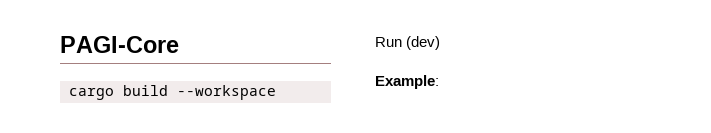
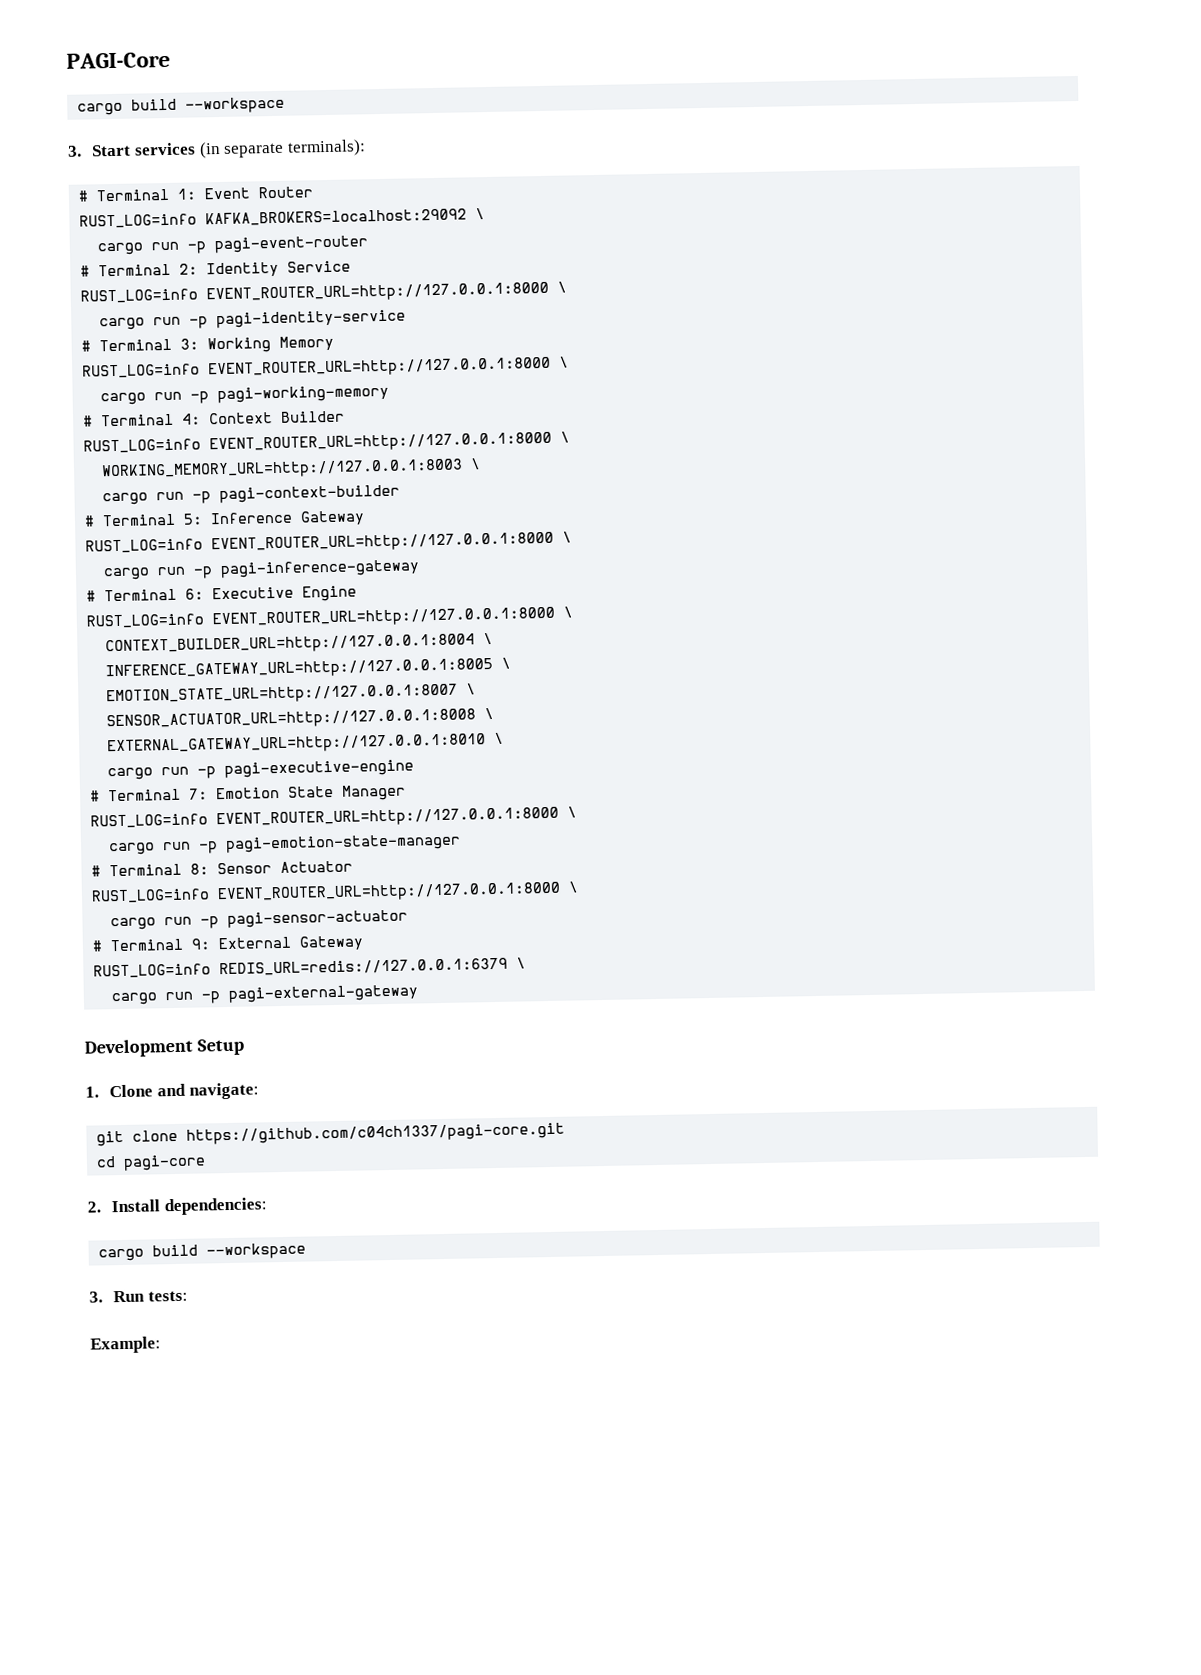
- Run (dev)
+ 3. Start services (in separate terminals):
+ # Terminal 1: Event Router
+ RUST_LOG=info KAFKA_BROKERS=localhost:29092 \
+ cargo run -p pagi-event-router
+ # Terminal 2: Identity Service
+ RUST_LOG=info EVENT_ROUTER_URL=http://127.0.0.1:8000 \
+ cargo run -p pagi-identity-service
+ # Terminal 3: Working Memory
+ RUST_LOG=info EVENT_ROUTER_URL=http://127.0.0.1:8000 \
+ cargo run -p pagi-working-memory
+ # Terminal 4: Context Builder
+ RUST_LOG=info EVENT_ROUTER_URL=http://127.0.0.1:8000 \
+ WORKING_MEMORY_URL=http://127.0.0.1:8003 \
+ cargo run -p pagi-context-builder
+ # Terminal 5: Inference Gateway
+ RUST_LOG=info EVENT_ROUTER_URL=http://127.0.0.1:8000 \
+ cargo run -p pagi-inference-gateway
+ # Terminal 6: Executive Engine
+ RUST_LOG=info EVENT_ROUTER_URL=http://127.0.0.1:8000 \
+ CONTEXT_BUILDER_URL=http://127.0.0.1:8004 \
+ INFERENCE_GATEWAY_URL=http://127.0.0.1:8005 \
+ EMOTION_STATE_URL=http://127.0.0.1:8007 \
+ SENSOR_ACTUATOR_URL=http://127.0.0.1:8008 \
+ EXTERNAL_GATEWAY_URL=http://127.0.0.1:8010 \
+ cargo run -p pagi-executive-engine
+ # Terminal 7: Emotion State Manager
+ RUST_LOG=info EVENT_ROUTER_URL=http://127.0.0.1:8000 \
+ cargo run -p pagi-emotion-state-manager
+ # Terminal 8: Sensor Actuator
+ RUST_LOG=info EVENT_ROUTER_URL=http://127.0.0.1:8000 \
+ cargo run -p pagi-sensor-actuator
+ # Terminal 9: External Gateway
+ RUST_LOG=info REDIS_URL=redis://127.0.0.1:6379 \
+ cargo run -p pagi-external-gateway
+ Development Setup
+ 1. Clone and navigate:
+ git clone https://github.com/c04ch1337/pagi-core.git
+ cd pagi-core
+ 2. Install dependencies:
+ cargo build --workspace
+ 3. Run tests:

